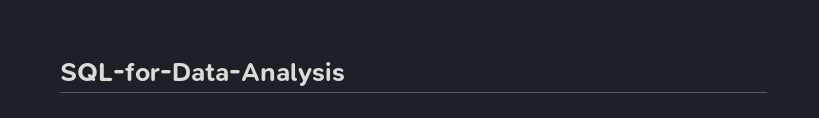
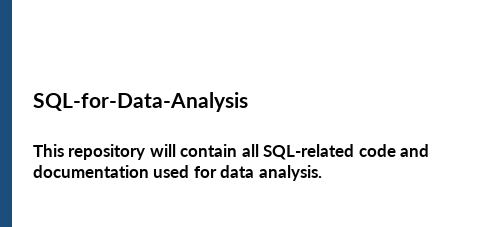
+ This repository will contain all SQL-related code and documentation used for data analysis.

